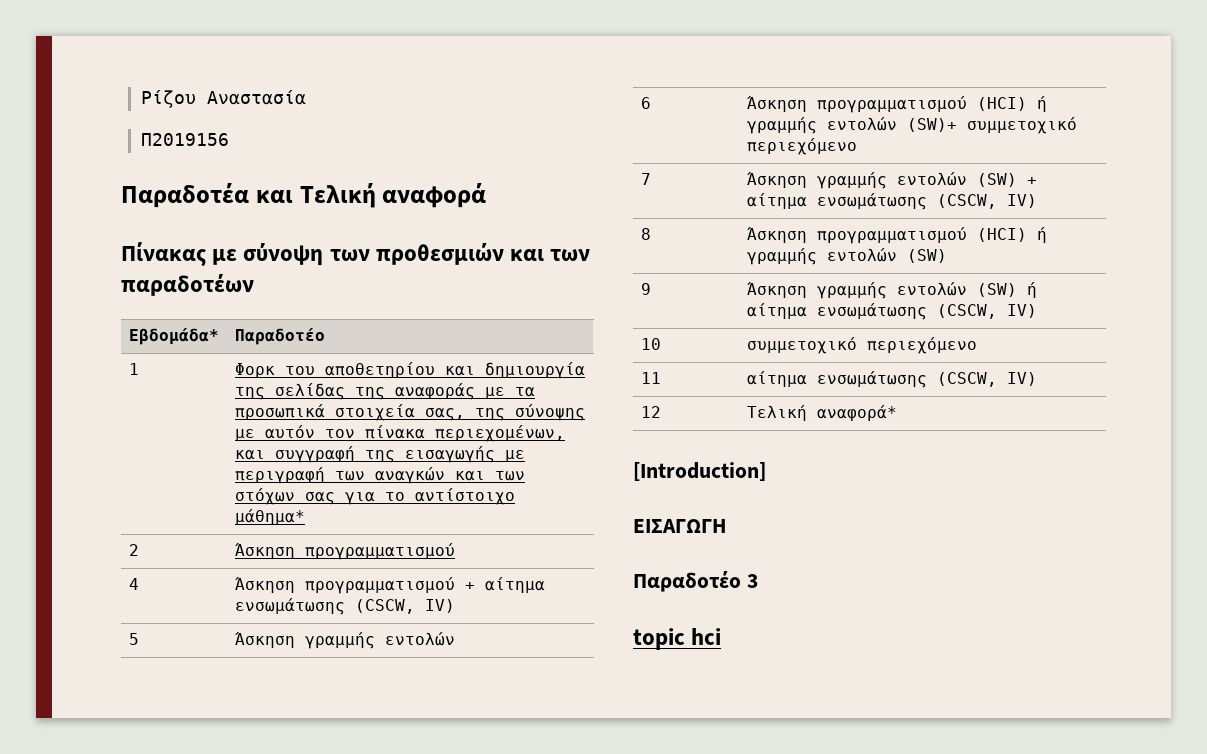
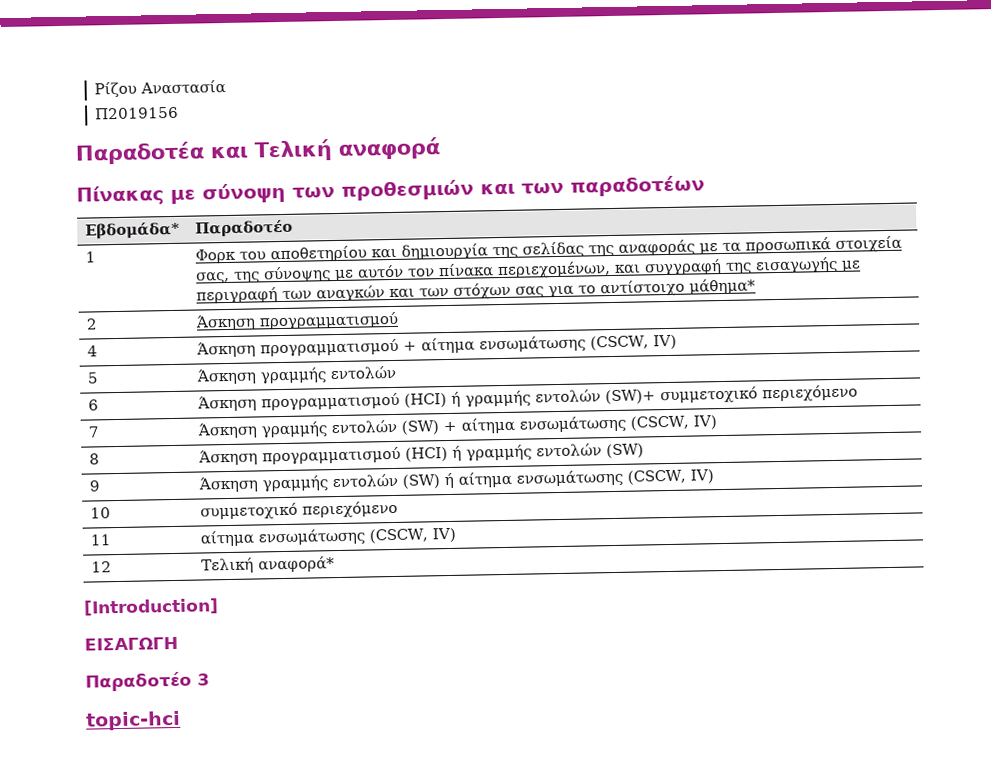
- topic hci
+ topic-hci

